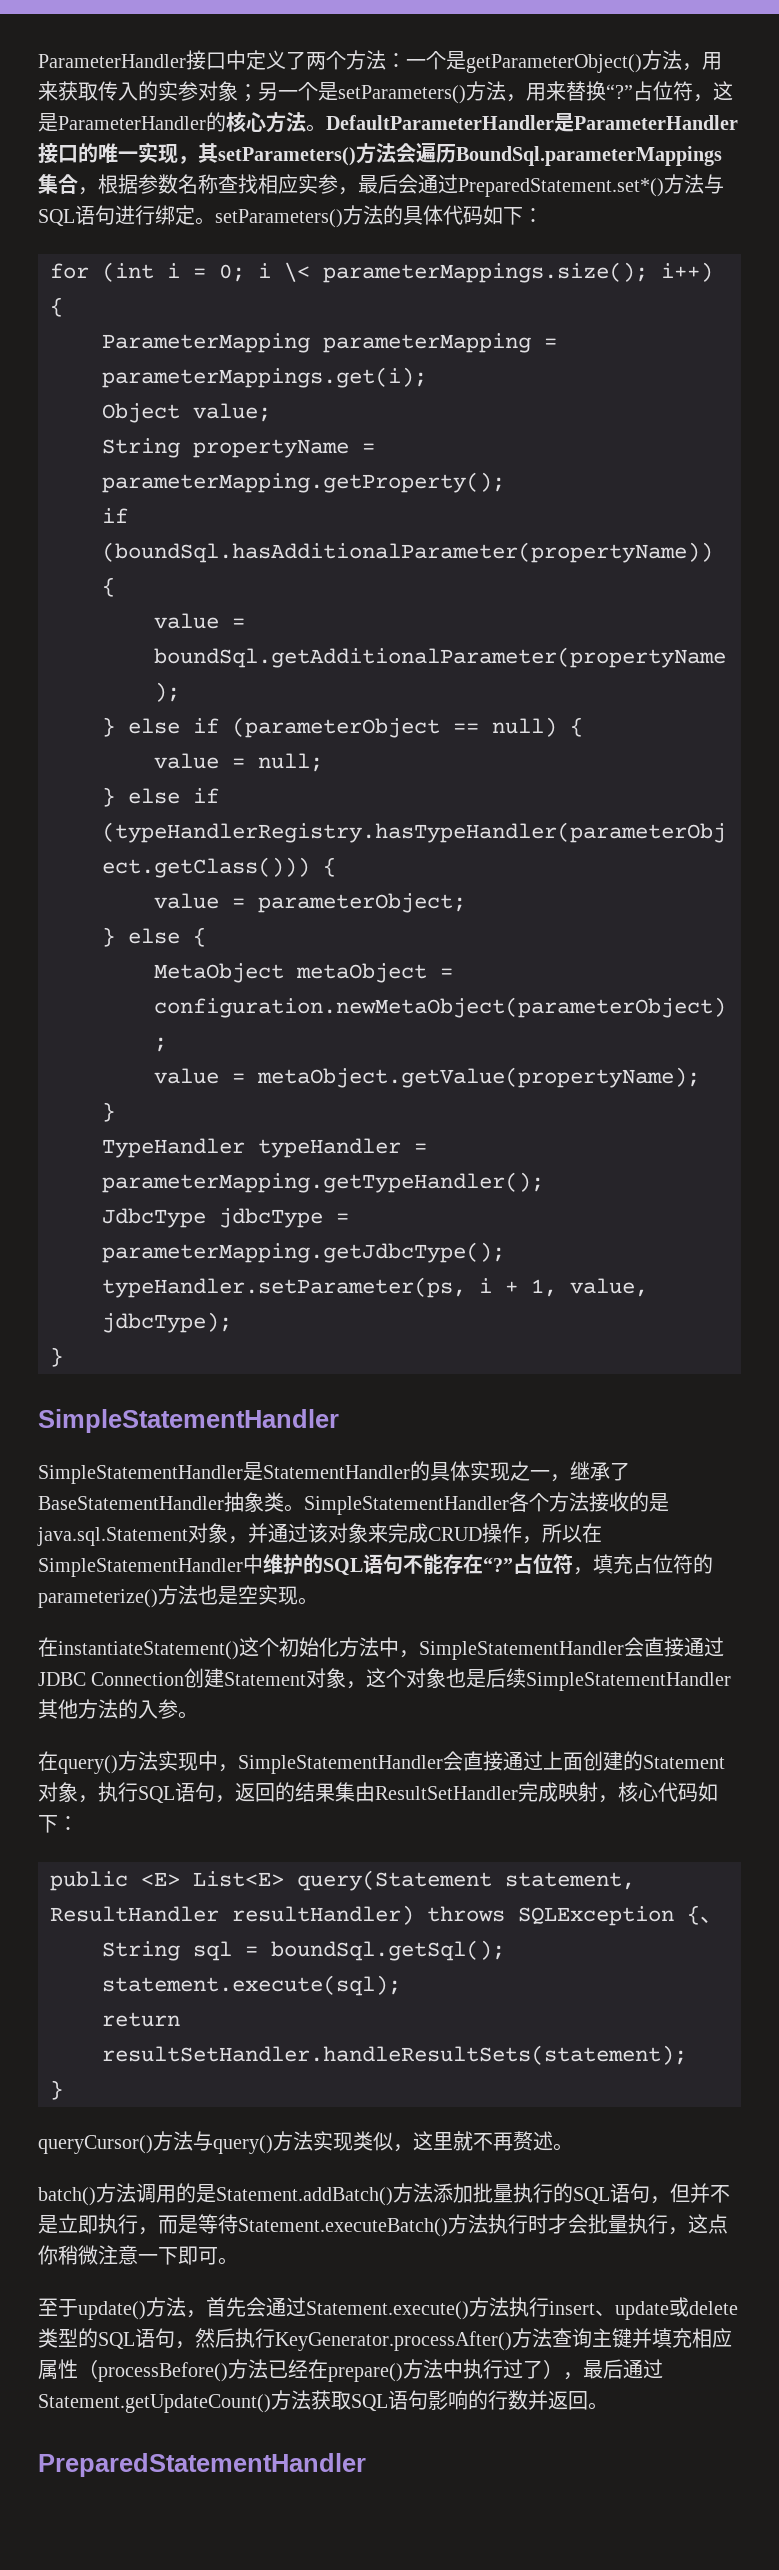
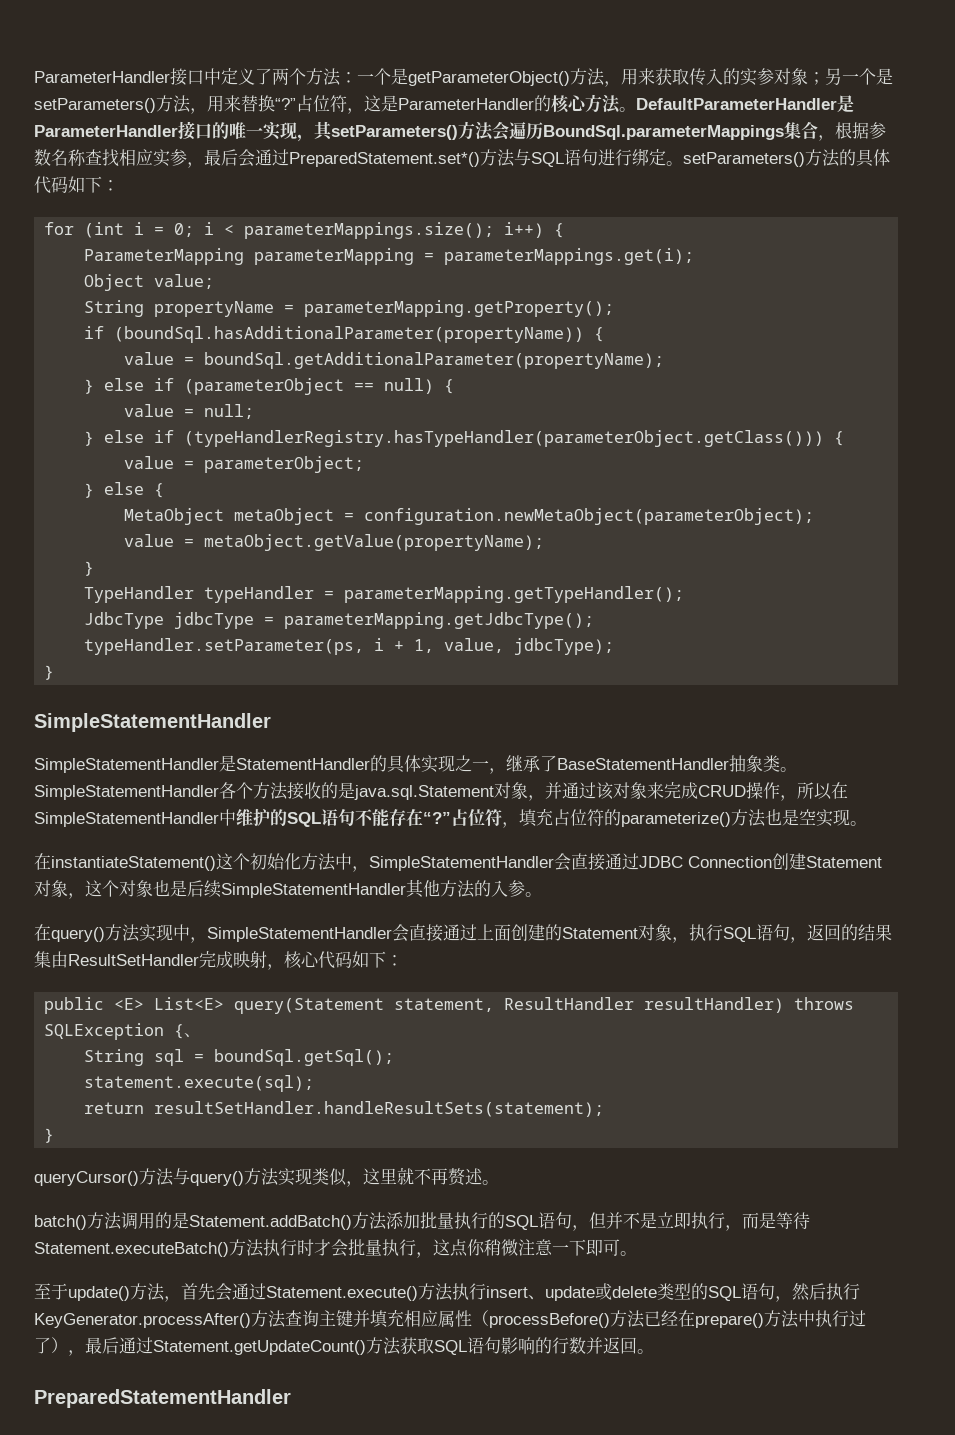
- for (int i = 0; i \< parameterMappings.size(); i++) {
+ for (int i = 0; i < parameterMappings.size(); i++) {

